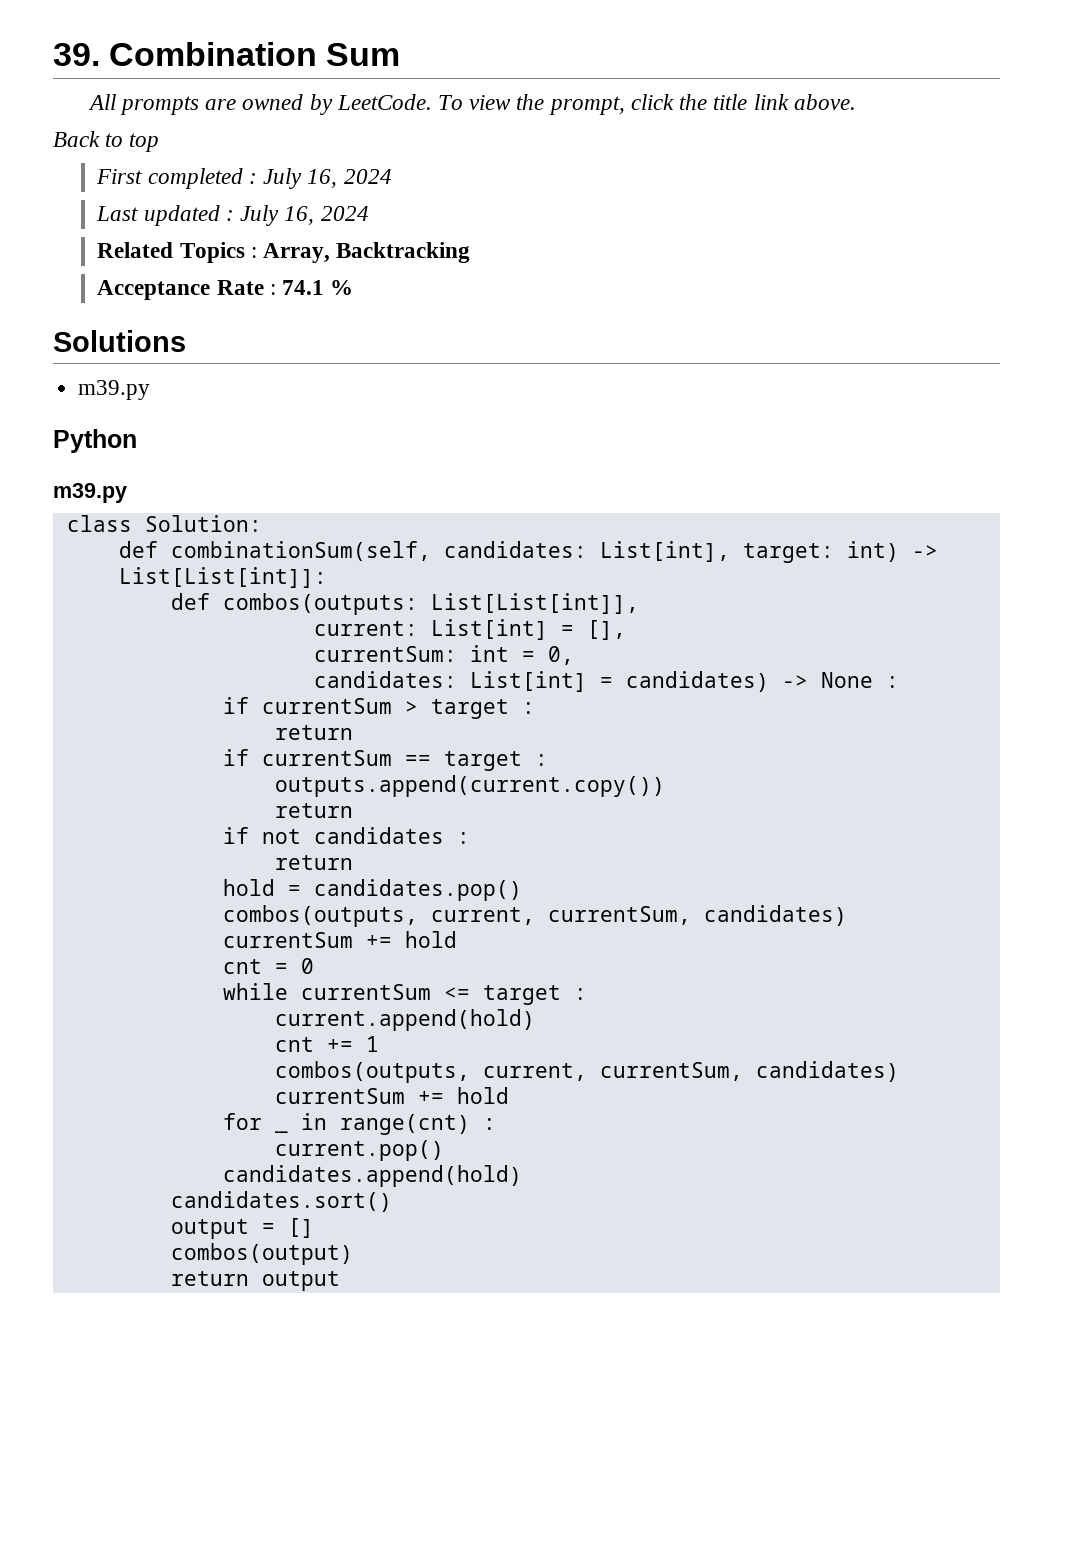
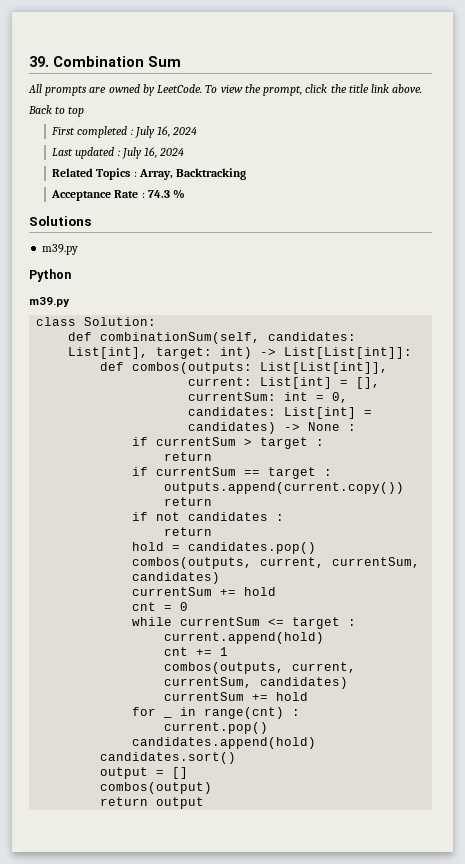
- Acceptance Rate : 74.1 %
+ Acceptance Rate : 74.3 %

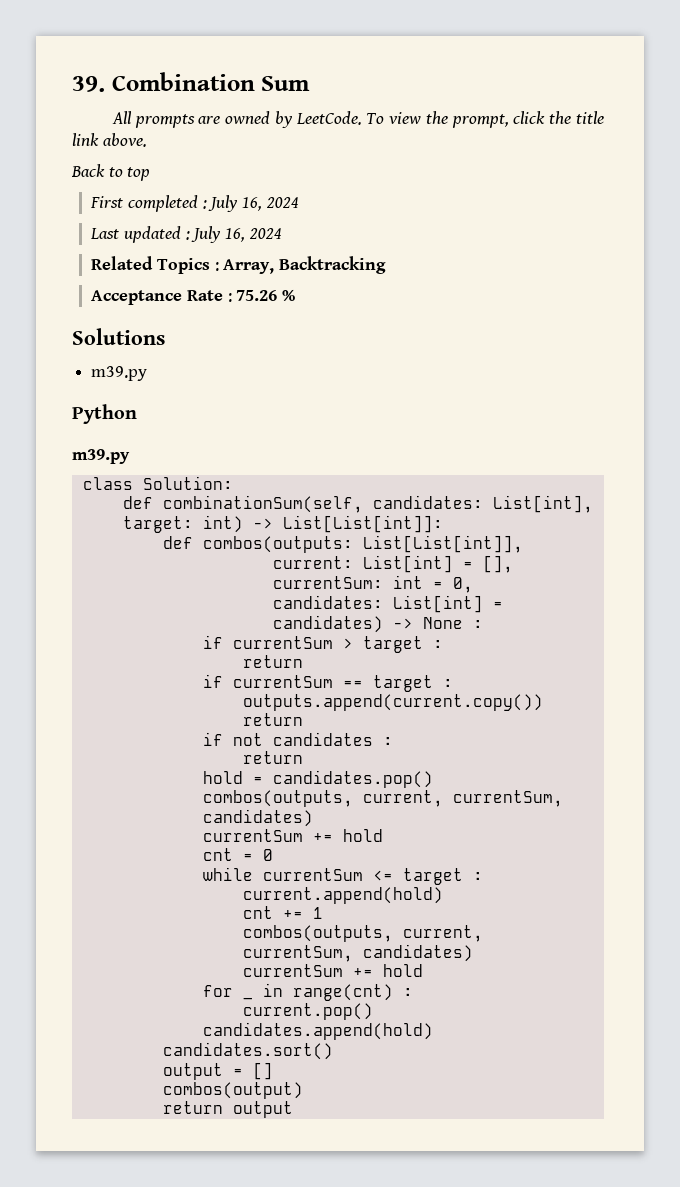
- Acceptance Rate : 74.3 %
+ Acceptance Rate : 75.26 %

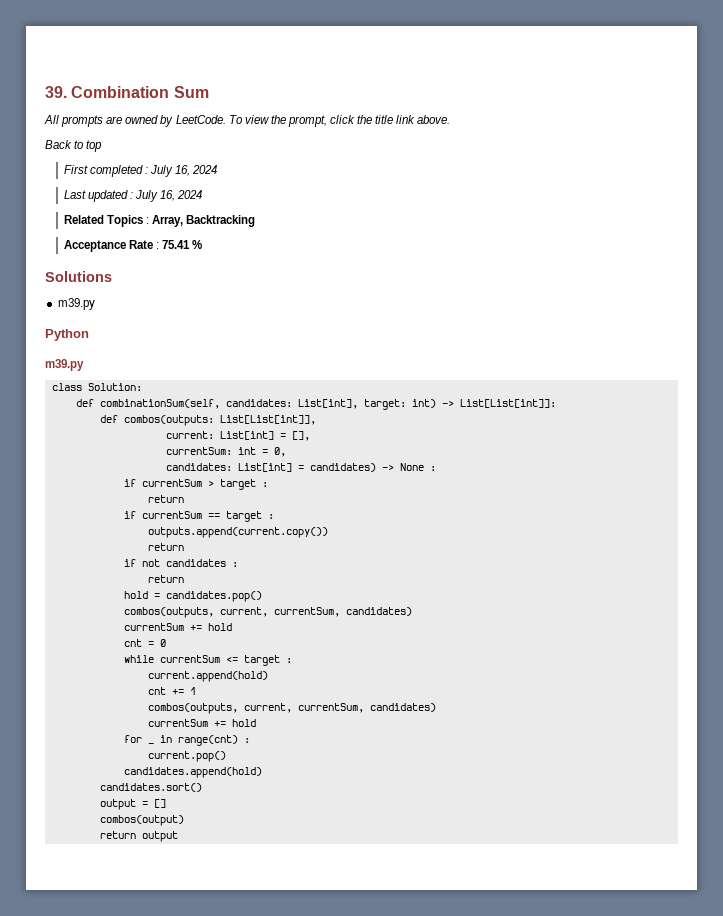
- Acceptance Rate : 75.26 %
+ Acceptance Rate : 75.41 %

